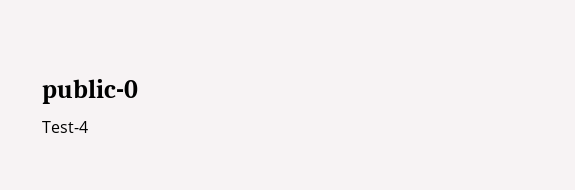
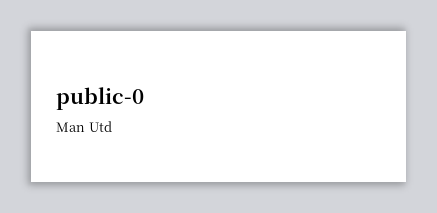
- Test-4
+ Man Utd

